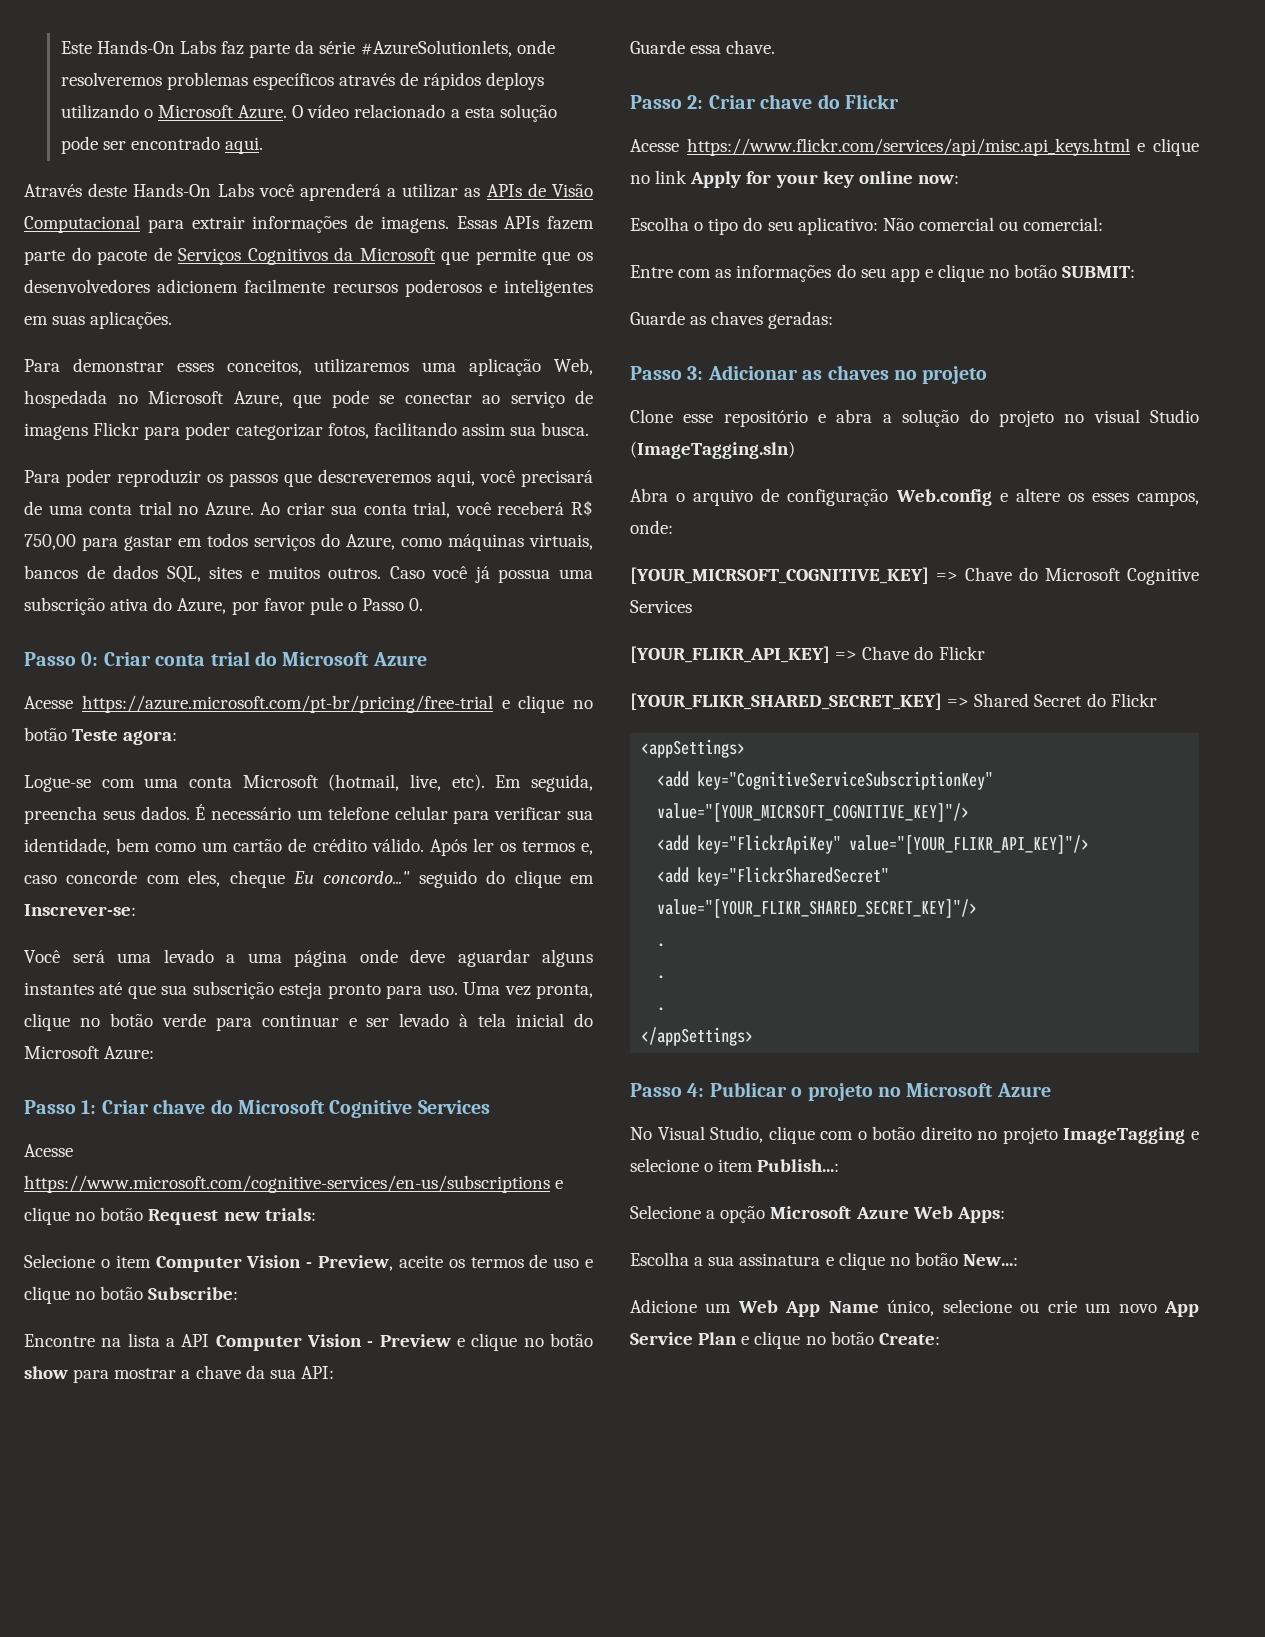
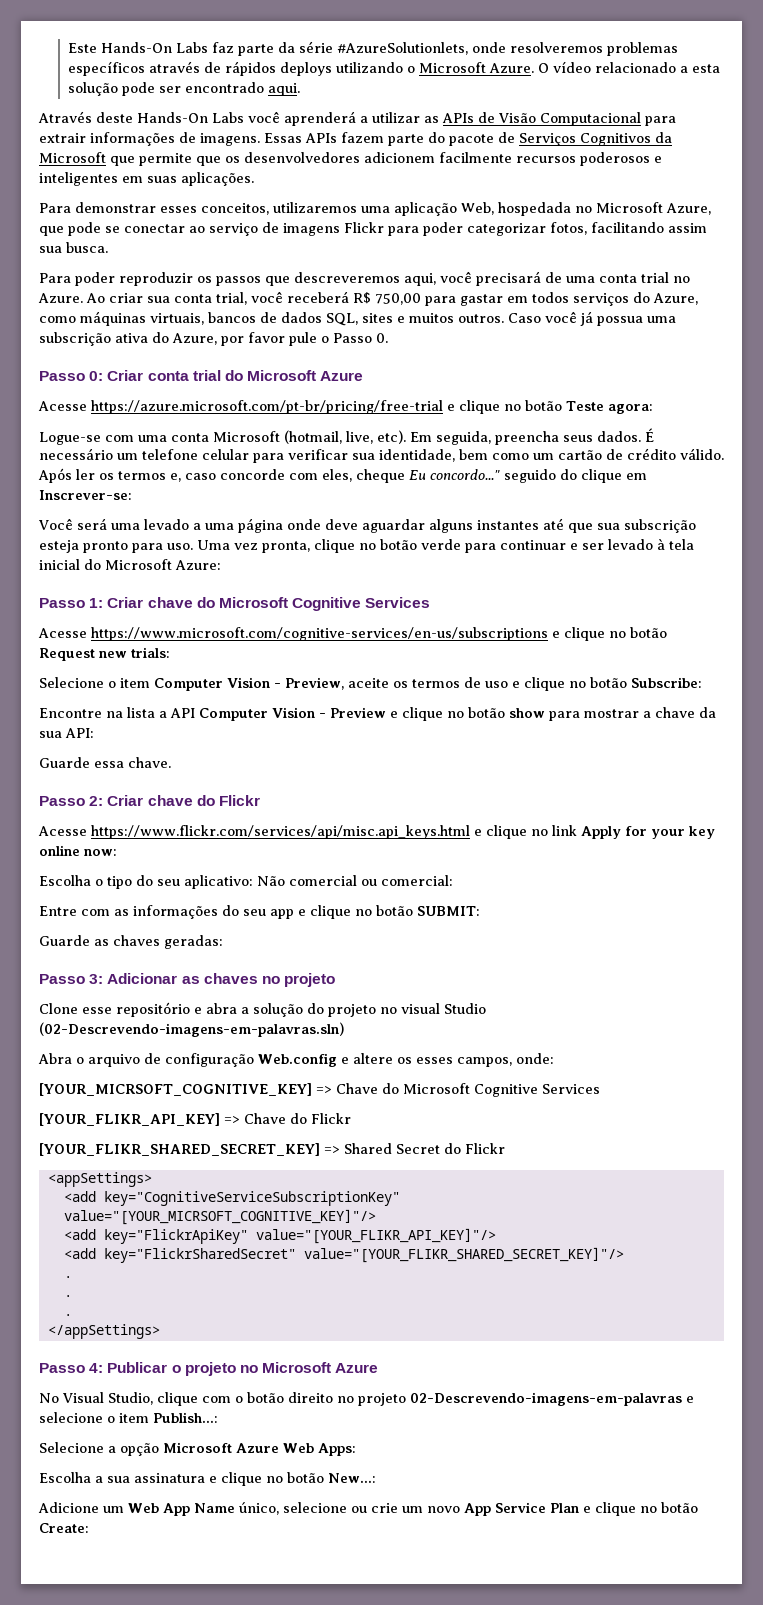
- Clone esse repositório e abra a solução do projeto no visual Studio (ImageTagging.sln)
+ Clone esse repositório e abra a solução do projeto no visual Studio (02-Descrevendo-imagens-em-palavras.sln)
- No Visual Studio, clique com o botão direito no projeto ImageTagging e selecione o item Publish...:
+ No Visual Studio, clique com o botão direito no projeto 02-Descrevendo-imagens-em-palavras e selecione o item Publish...:

